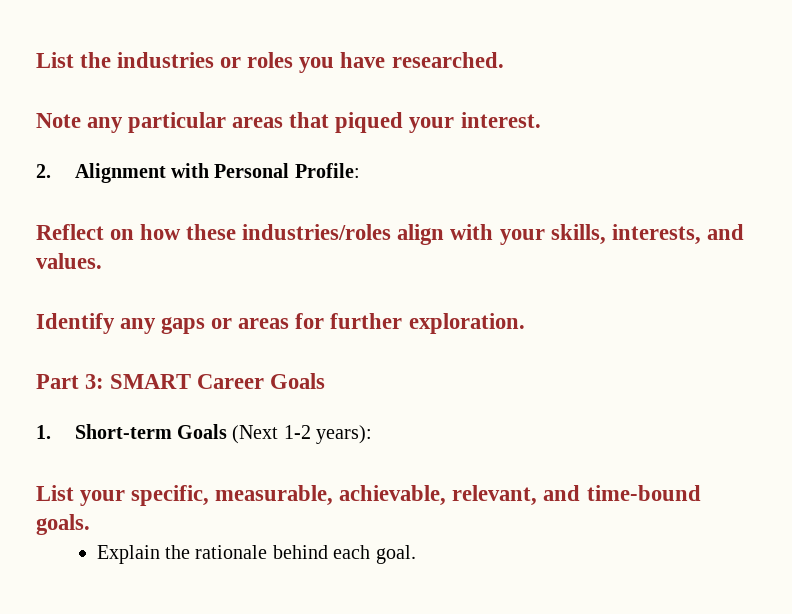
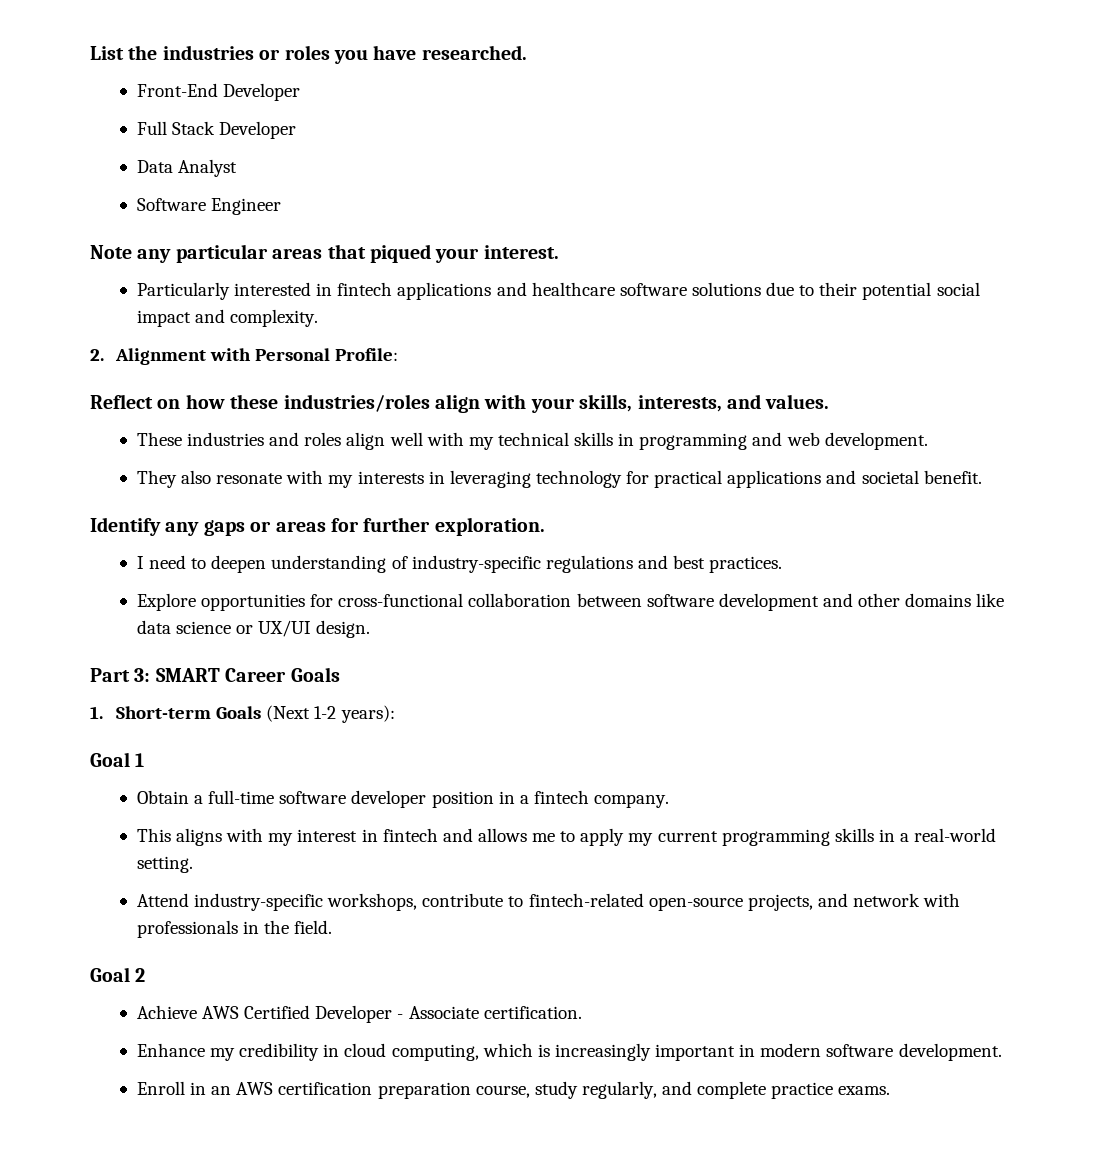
+ Front-End Developer
+ Full Stack Developer
+ Data Analyst
+ Software Engineer
+ Particularly interested in fintech applications and healthcare software solutions due to their potential social impact and complexity.
+ These industries and roles align well with my technical skills in programming and web development.
+ They also resonate with my interests in leveraging technology for practical applications and societal benefit.
+ I need to deepen understanding of industry-specific regulations and best practices.
+ Explore opportunities for cross-functional collaboration between software development and other domains like data science or UX/UI design.
- List your specific, measurable, achievable, relevant, and time-bound goals.
- Explain the rationale behind each goal.
+ Goal 1
+ Obtain a full-time software developer position in a fintech company.
+ This aligns with my interest in fintech and allows me to apply my current programming skills in a real-world setting.
+ Attend industry-specific workshops, contribute to fintech-related open-source projects, and network with professionals in the field.
+ Goal 2
+ Achieve AWS Certified Developer - Associate certification.
+ Enhance my credibility in cloud computing, which is increasingly important in modern software development.
+ Enroll in an AWS certification preparation course, study regularly, and complete practice exams.

